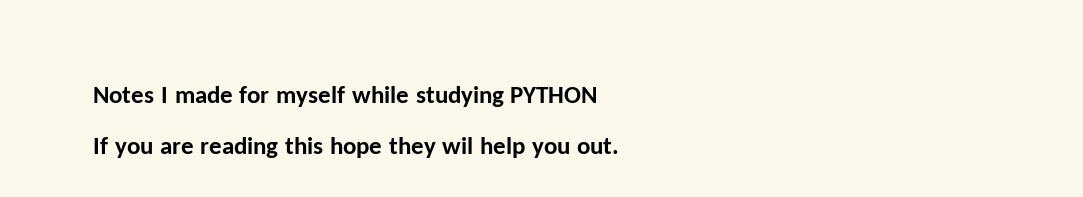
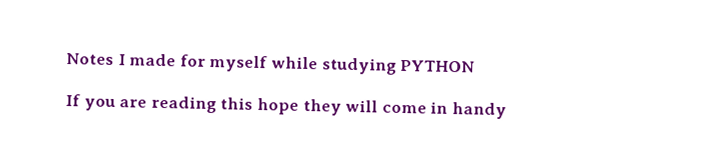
- If you are reading this hope they wil help you out.
+ If you are reading this hope they will come in handy

